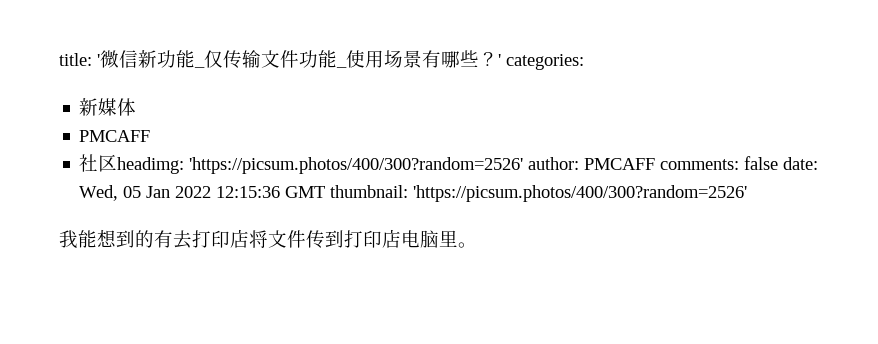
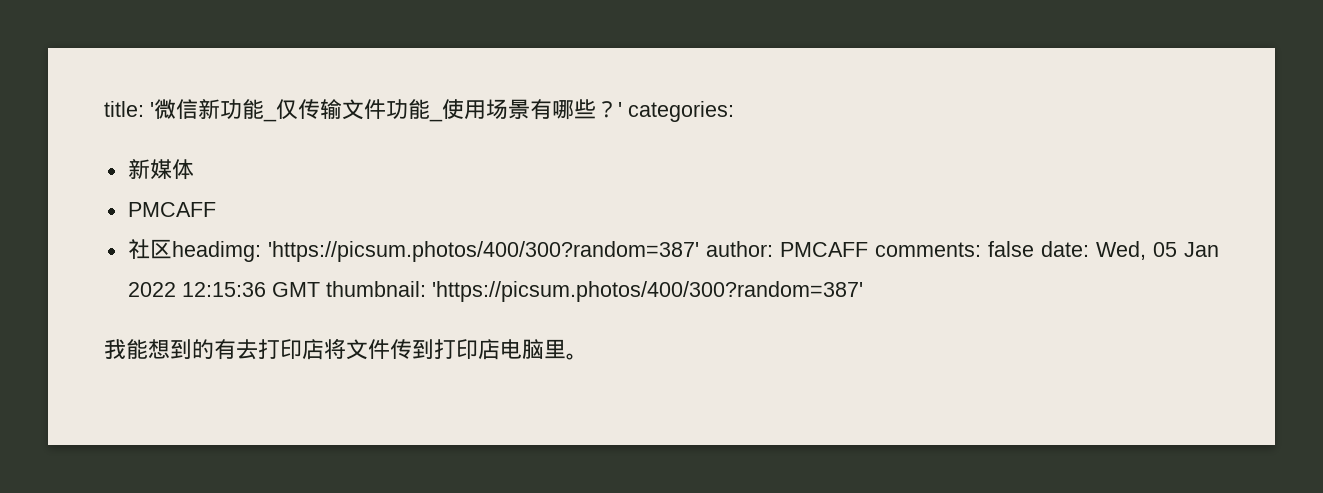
- 社区headimg: 'https://picsum.photos/400/300?random=2526' author: PMCAFF comments: false date: Wed, 05 Jan 2022 12:15:36 GMT thumbnail: 'https://picsum.photos/400/300?random=2526'
+ 社区headimg: 'https://picsum.photos/400/300?random=387' author: PMCAFF comments: false date: Wed, 05 Jan 2022 12:15:36 GMT thumbnail: 'https://picsum.photos/400/300?random=387'

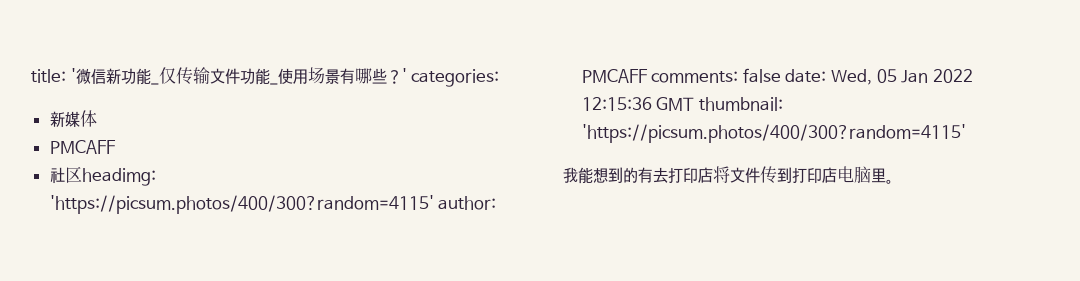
- 社区headimg: 'https://picsum.photos/400/300?random=387' author: PMCAFF comments: false date: Wed, 05 Jan 2022 12:15:36 GMT thumbnail: 'https://picsum.photos/400/300?random=387'
+ 社区headimg: 'https://picsum.photos/400/300?random=4115' author: PMCAFF comments: false date: Wed, 05 Jan 2022 12:15:36 GMT thumbnail: 'https://picsum.photos/400/300?random=4115'

